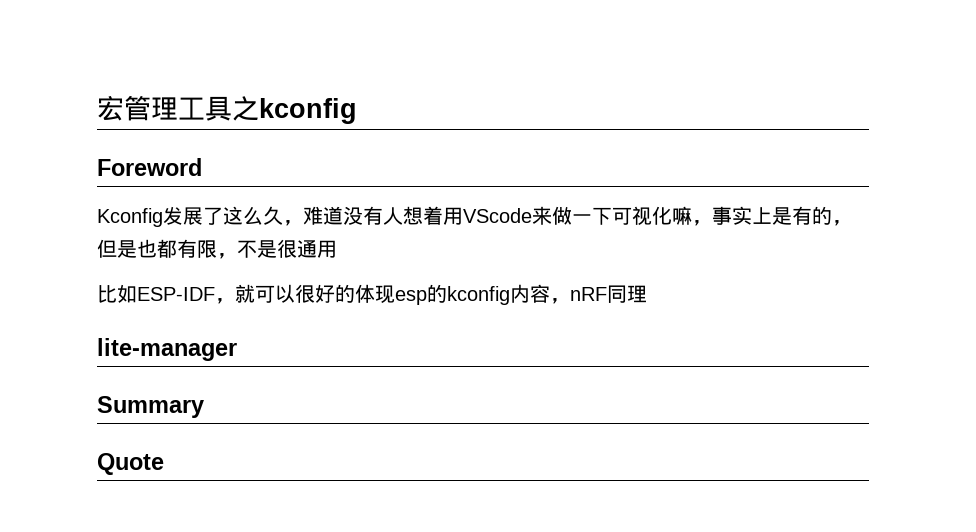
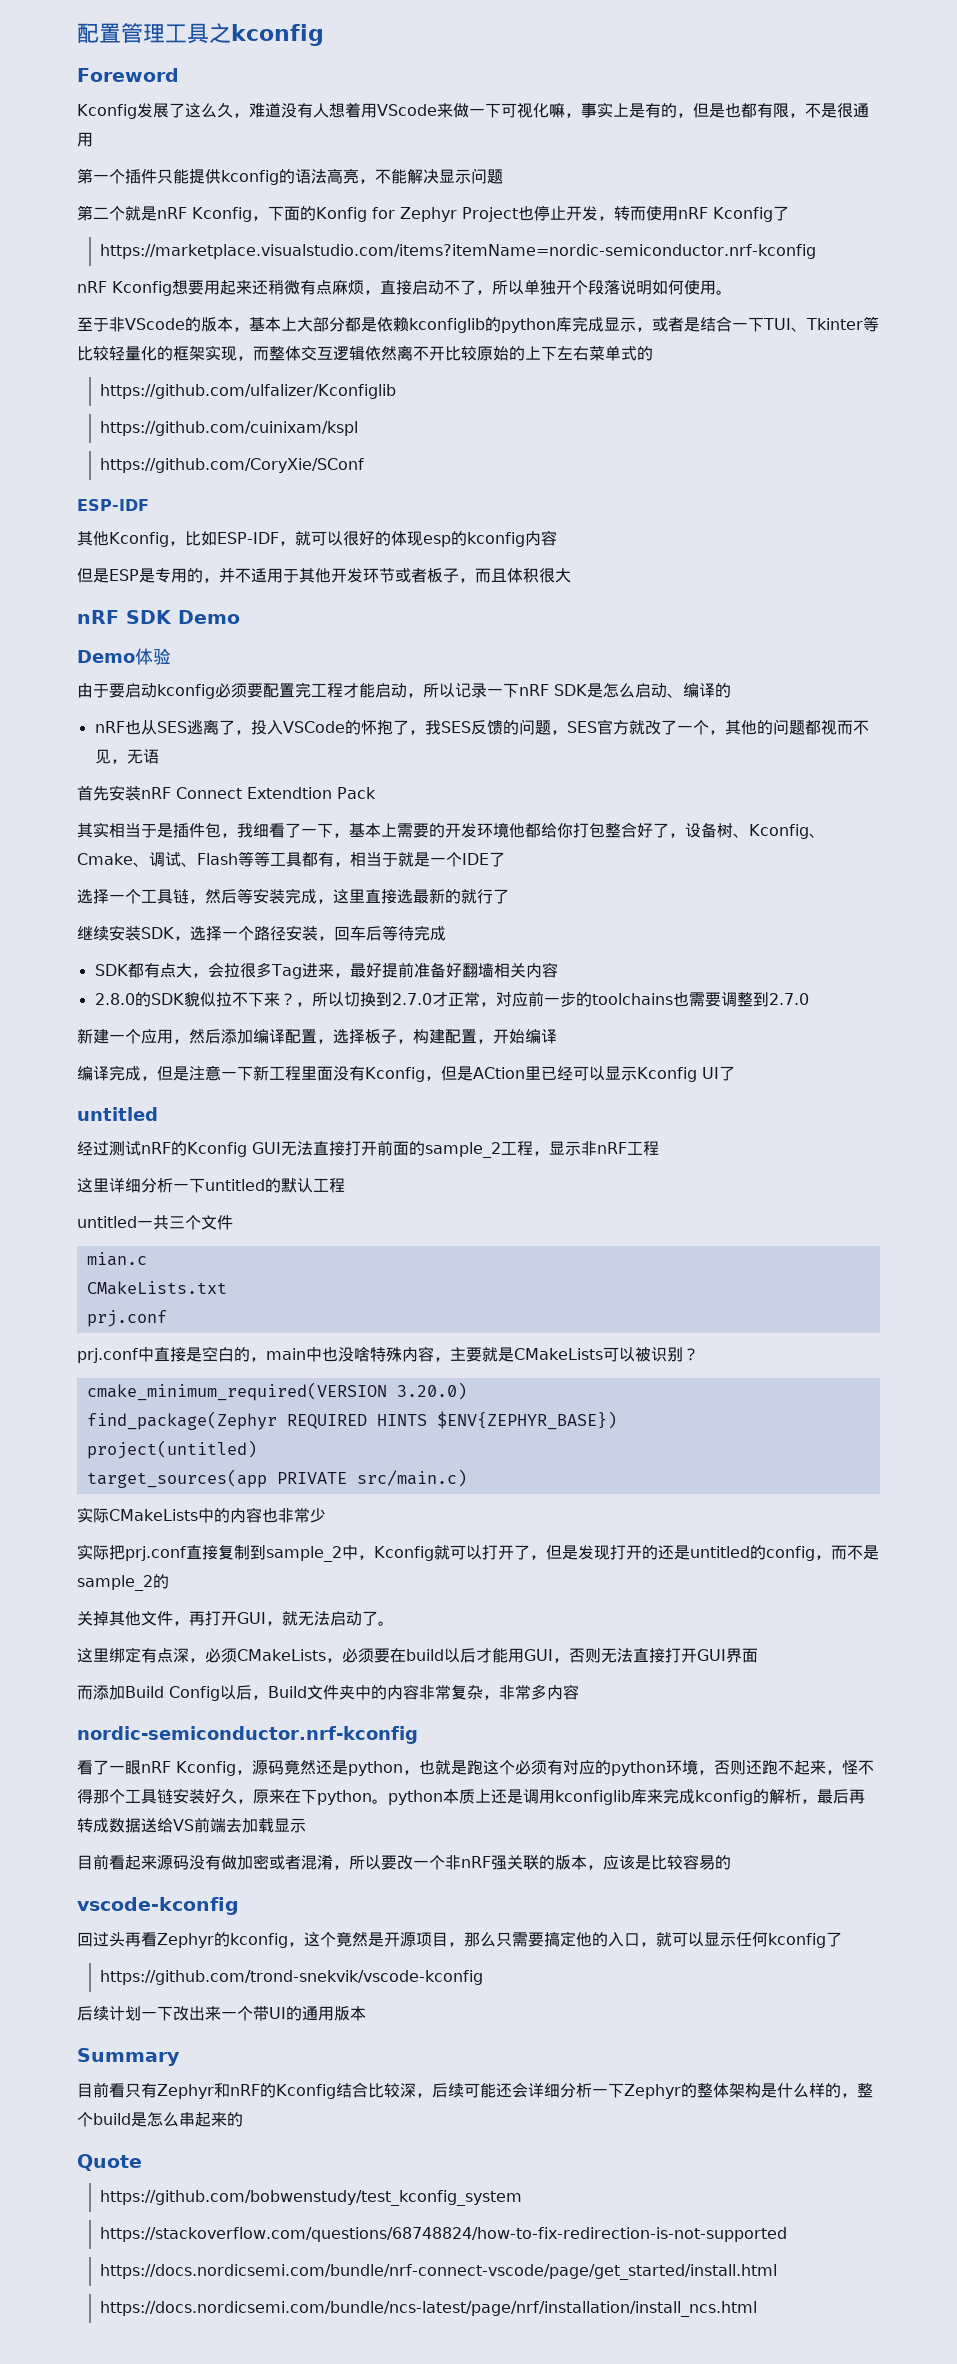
- 宏管理工具之kconfig
+ 配置管理工具之kconfig
- 比如ESP-IDF，就可以很好的体现esp的kconfig内容，nRF同理
- lite-manager
+ 第一个插件只能提供kconfig的语法高亮，不能解决显示问题
+ 第二个就是nRF Kconfig，下面的Konfig for Zephyr Project也停止开发，转而使用nRF Kconfig了
+ https://marketplace.visualstudio.com/items?itemName=nordic-semiconductor.nrf-kconfig
+ nRF Kconfig想要用起来还稍微有点麻烦，直接启动不了，所以单独开个段落说明如何使用。
+ 至于非VScode的版本，基本上大部分都是依赖kconfiglib的python库完成显示，或者是结合一下TUI、Tkinter等比较轻量化的框架实现，而整体交互逻辑依然离不开比较原始的上下左右菜单式的
+ https://github.com/ulfalizer/Kconfiglib
+ https://github.com/cuinixam/kspl
+ https://github.com/CoryXie/SConf
+ ESP-IDF
+ 其他Kconfig，比如ESP-IDF，就可以很好的体现esp的kconfig内容
+ 但是ESP是专用的，并不适用于其他开发环节或者板子，而且体积很大
+ nRF SDK Demo
+ Demo体验
+ 由于要启动kconfig必须要配置完工程才能启动，所以记录一下nRF SDK是怎么启动、编译的
+ nRF也从SES逃离了，投入VSCode的怀抱了，我SES反馈的问题，SES官方就改了一个，其他的问题都视而不见，无语
+ 首先安装nRF Connect Extendtion Pack
+ 其实相当于是插件包，我细看了一下，基本上需要的开发环境他都给你打包整合好了，设备树、Kconfig、Cmake、调试、Flash等等工具都有，相当于就是一个IDE了
+ 选择一个工具链，然后等安装完成，这里直接选最新的就行了
+ 继续安装SDK，选择一个路径安装，回车后等待完成
+ SDK都有点大，会拉很多Tag进来，最好提前准备好翻墙相关内容
+ 2.8.0的SDK貌似拉不下来？，所以切换到2.7.0才正常，对应前一步的toolchains也需要调整到2.7.0
+ 新建一个应用，然后添加编译配置，选择板子，构建配置，开始编译
+ 编译完成，但是注意一下新工程里面没有Kconfig，但是ACtion里已经可以显示Kconfig UI了
+ untitled
+ 经过测试nRF的Kconfig GUI无法直接打开前面的sample_2工程，显示非nRF工程
+ 这里详细分析一下untitled的默认工程
+ untitled一共三个文件
+ mian.c
+ CMakeLists.txt
+ prj.conf
+ prj.conf中直接是空白的，main中也没啥特殊内容，主要就是CMakeLists可以被识别？
+ cmake_minimum_required(VERSION 3.20.0)
+ find_package(Zephyr REQUIRED HINTS $ENV{ZEPHYR_BASE})
+ project(untitled)
+ target_sources(app PRIVATE src/main.c)
+ 实际CMakeLists中的内容也非常少
+ 实际把prj.conf直接复制到sample_2中，Kconfig就可以打开了，但是发现打开的还是untitled的config，而不是sample_2的
+ 关掉其他文件，再打开GUI，就无法启动了。
+ 这里绑定有点深，必须CMakeLists，必须要在build以后才能用GUI，否则无法直接打开GUI界面
+ 而添加Build Config以后，Build文件夹中的内容非常复杂，非常多内容
+ nordic-semiconductor.nrf-kconfig
+ 看了一眼nRF Kconfig，源码竟然还是python，也就是跑这个必须有对应的python环境，否则还跑不起来，怪不得那个工具链安装好久，原来在下python。python本质上还是调用kconfiglib库来完成kconfig的解析，最后再转成数据送给VS前端去加载显示
+ 目前看起来源码没有做加密或者混淆，所以要改一个非nRF强关联的版本，应该是比较容易的
+ vscode-kconfig
+ 回过头再看Zephyr的kconfig，这个竟然是开源项目，那么只需要搞定他的入口，就可以显示任何kconfig了
+ https://github.com/trond-snekvik/vscode-kconfig
+ 后续计划一下改出来一个带UI的通用版本
  Summary
+ 目前看只有Zephyr和nRF的Kconfig结合比较深，后续可能还会详细分析一下Zephyr的整体架构是什么样的，整个build是怎么串起来的
  Quote
+ https://github.com/bobwenstudy/test_kconfig_system
+ https://stackoverflow.com/questions/68748824/how-to-fix-redirection-is-not-supported
+ https://docs.nordicsemi.com/bundle/nrf-connect-vscode/page/get_started/install.html
+ https://docs.nordicsemi.com/bundle/ncs-latest/page/nrf/installation/install_ncs.html

